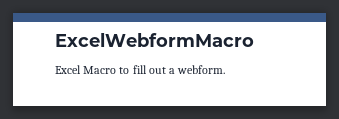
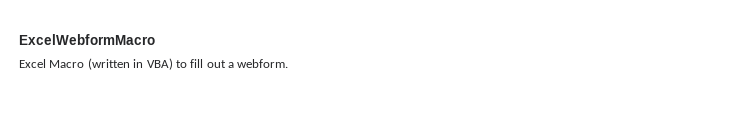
- Excel Macro to fill out a webform.
+ Excel Macro (written in VBA) to fill out a webform.

